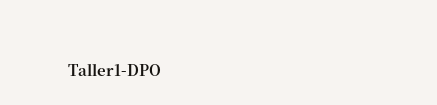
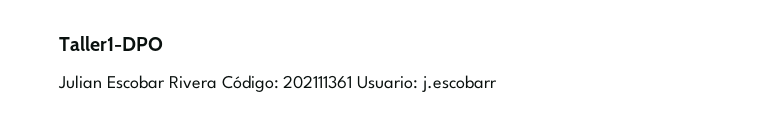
+ Julian Escobar Rivera Código: 202111361 Usuario: j.escobarr

